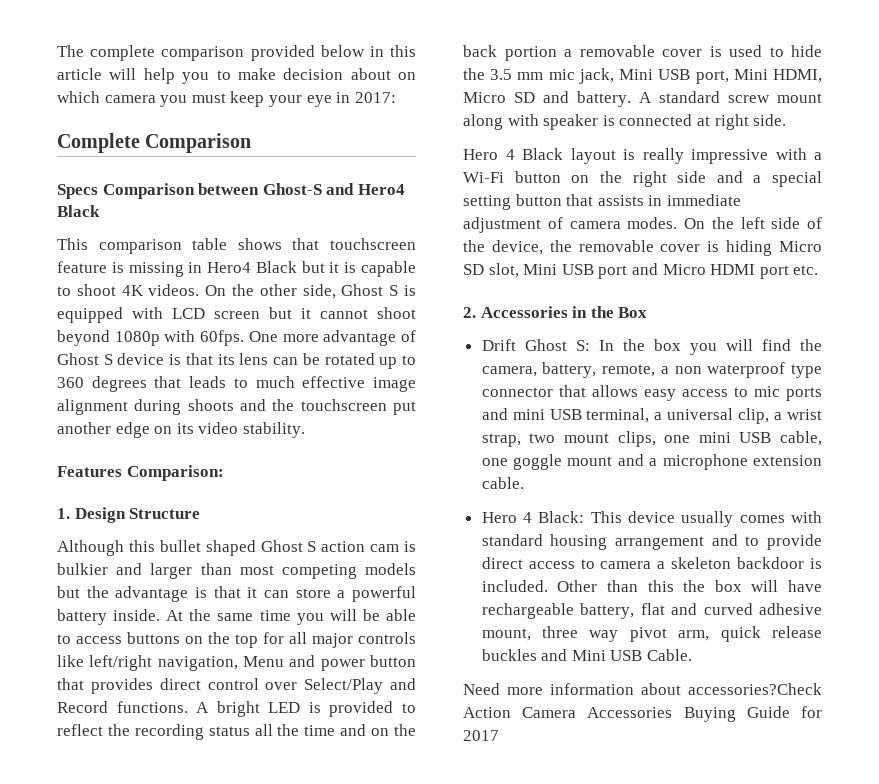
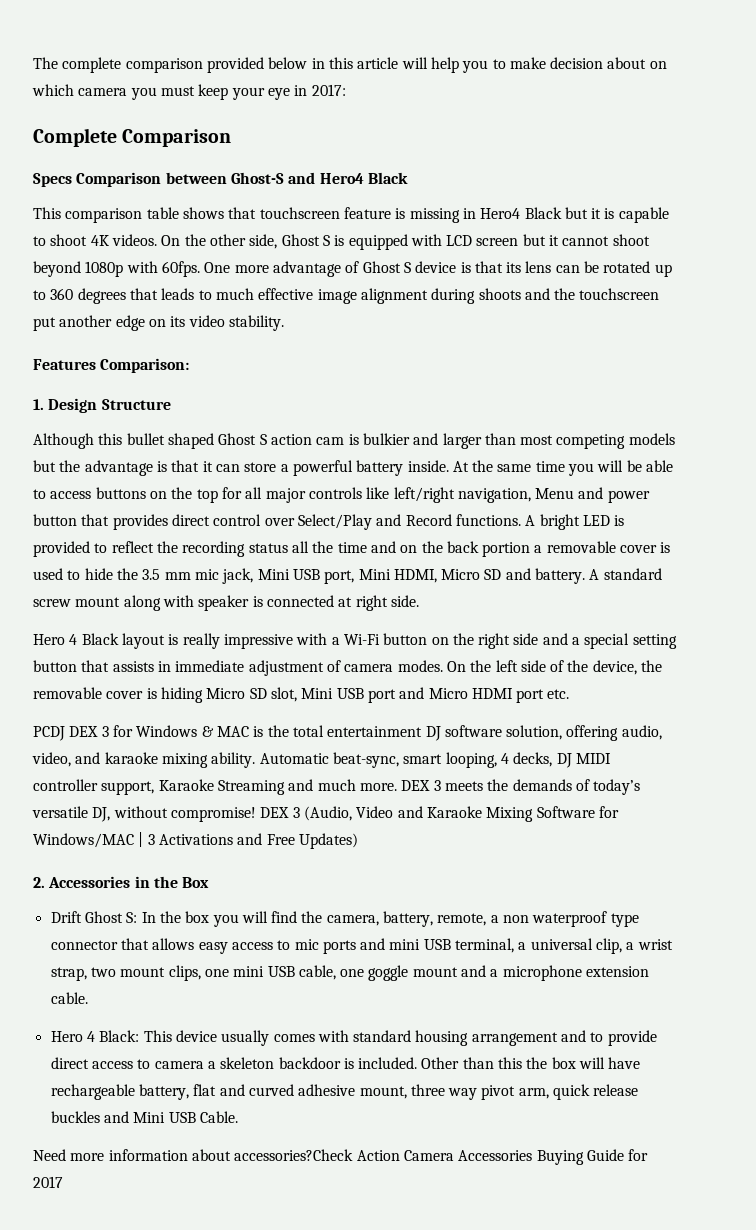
+ PCDJ DEX 3 for Windows & MAC is the total entertainment DJ software solution, offering audio, video, and karaoke mixing ability. Automatic beat-sync, smart looping, 4 decks, DJ MIDI controller support, Karaoke Streaming and much more. DEX 3 meets the demands of today’s versatile DJ, without compromise! DEX 3 (Audio, Video and Karaoke Mixing Software for Windows/MAC | 3 Activations and Free Updates)

